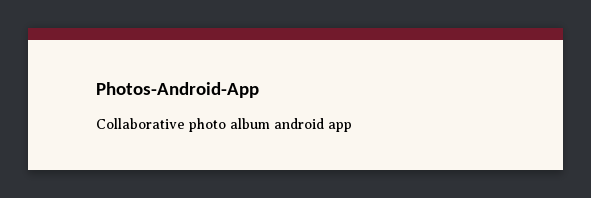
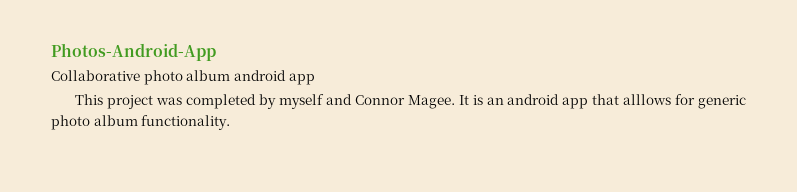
+ This project was completed by myself and Connor Magee. It is an android app that alllows for generic photo album functionality.

